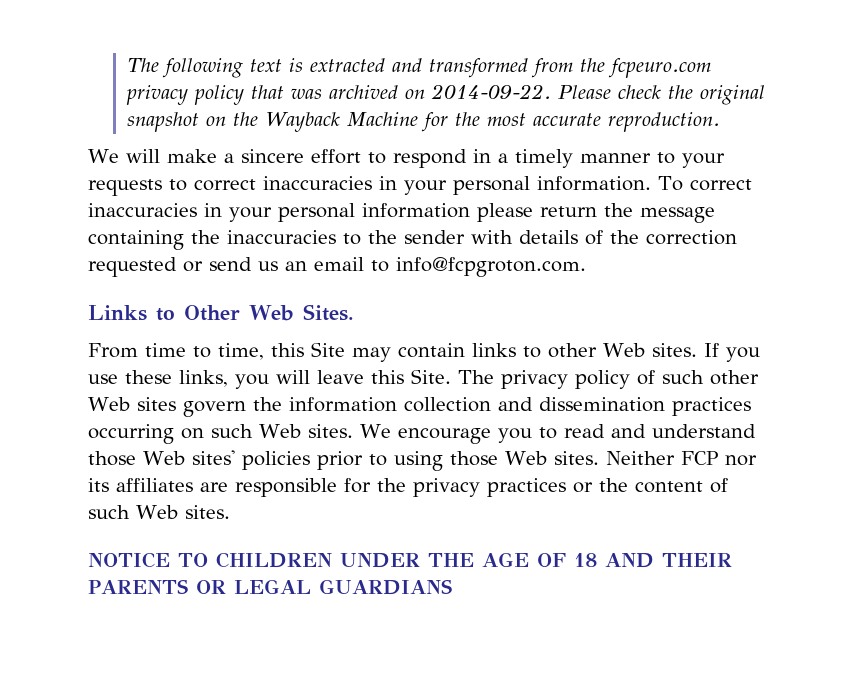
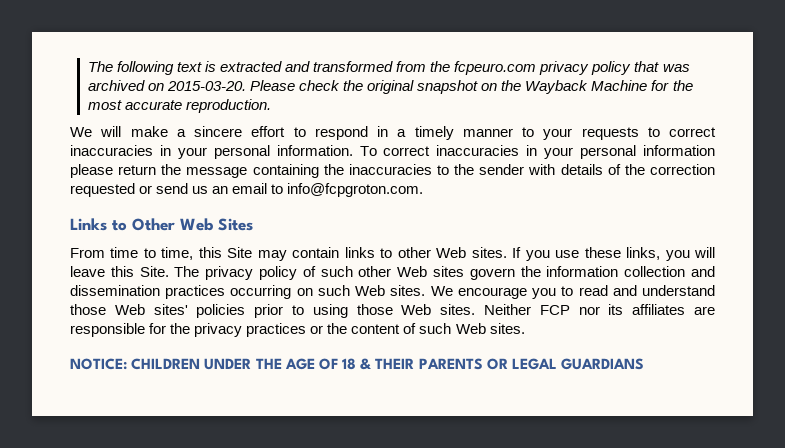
- The following text is extracted and transformed from the fcpeuro.com privacy policy that was archived on 2014-09-22.
+ The following text is extracted and transformed from the fcpeuro.com privacy policy that was archived on 2015-03-20.
- Links to Other Web Sites.
+ Links to Other Web Sites
- NOTICE TO CHILDREN UNDER THE AGE OF 18 AND THEIR PARENTS OR LEGAL GUARDIANS
+ NOTICE: CHILDREN UNDER THE AGE OF 18 & THEIR PARENTS OR LEGAL GUARDIANS

